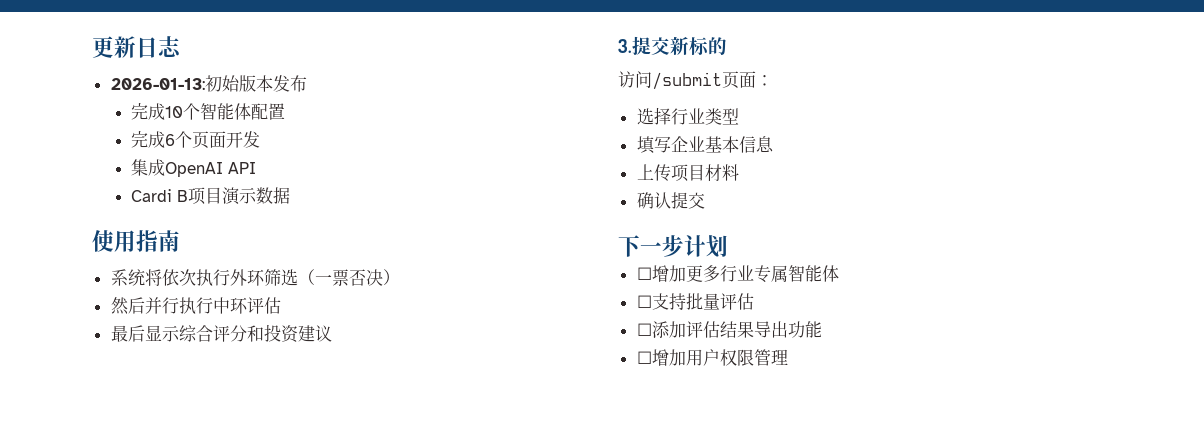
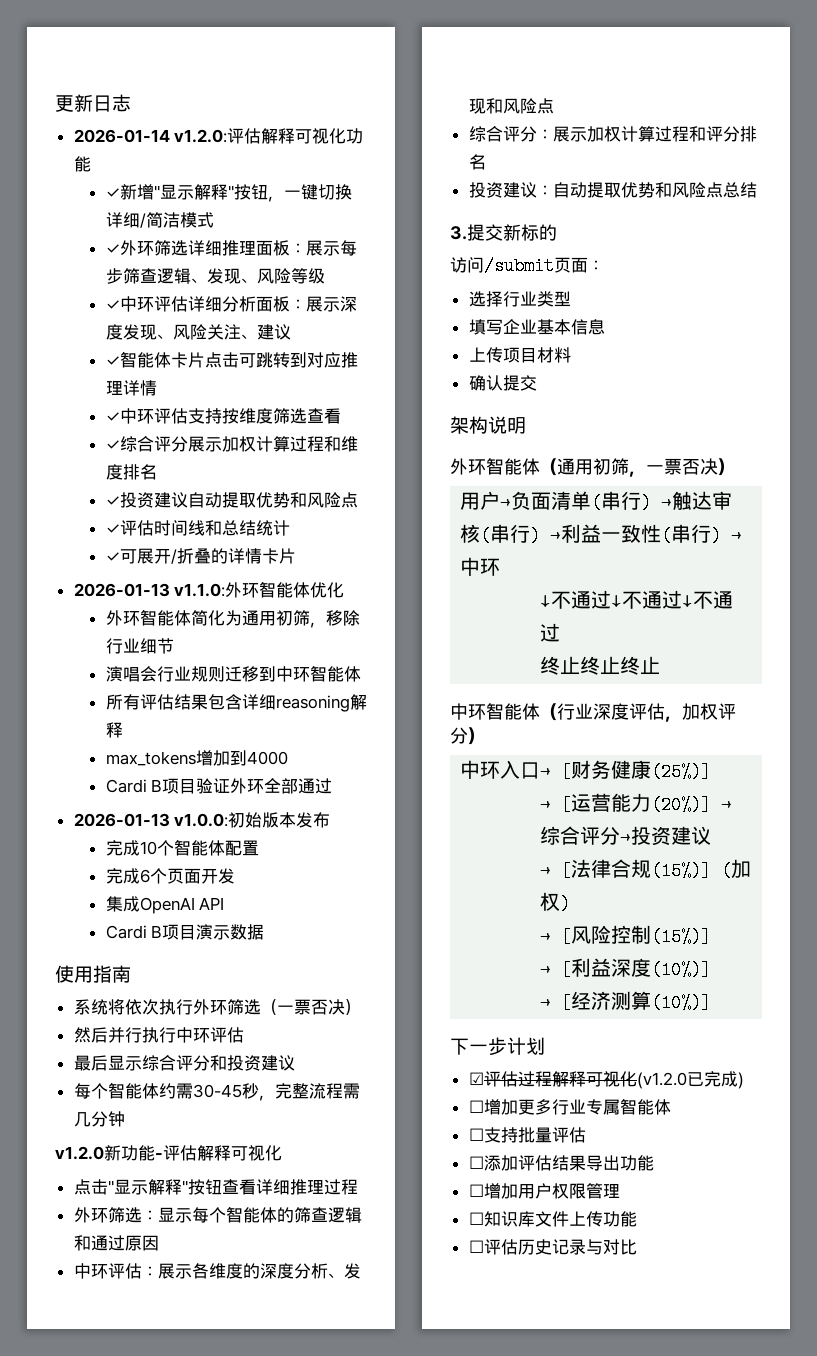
- 2026-01-13:初始版本发布
+ 2026-01-14 v1.2.0:评估解释可视化功能
+ ✓新增"显示解释"按钮，一键切换详细/简洁模式
+ ✓外环筛选详细推理面板：展示每步筛查逻辑、发现、风险等级
+ ✓中环评估详细分析面板：展示深度发现、风险关注、建议
+ ✓智能体卡片点击可跳转到对应推理详情
+ ✓中环评估支持按维度筛选查看
+ ✓综合评分展示加权计算过程和维度排名
+ ✓投资建议自动提取优势和风险点
+ ✓评估时间线和总结统计
+ ✓可展开/折叠的详情卡片
+ 2026-01-13 v1.1.0:外环智能体优化
+ 外环智能体简化为通用初筛，移除行业细节
+ 演唱会行业规则迁移到中环智能体
+ 所有评估结果包含详细reasoning解释
+ max_tokens增加到4000
+ Cardi B项目验证外环全部通过
+ 2026-01-13 v1.0.0:初始版本发布
+ 每个智能体约需30-45秒，完整流程需几分钟
+ v1.2.0新功能-评估解释可视化
+ 点击"显示解释"按钮查看详细推理过程
+ 外环筛选：显示每个智能体的筛查逻辑和通过原因
+ 中环评估：展示各维度的深度分析、发现和风险点
+ 综合评分：展示加权计算过程和评分排名
+ 投资建议：自动提取优势和风险点总结
+ 架构说明
+ 外环智能体（通用初筛，一票否决）
+ 用户→负面清单(串行) →触达审核(串行) →利益一致性(串行) →中环
+ ↓不通过↓不通过↓不通过
+ 终止终止终止
+ 中环智能体（行业深度评估，加权评分）
+ 中环入口→ [财务健康(25%)]
+ → [运营能力(20%)] →综合评分→投资建议
+ → [法律合规(15%)] (加权)
+ → [风险控制(15%)]
+ → [利益深度(10%)]
+ → [经济测算(10%)]
  下一步计划
+ ☑评估过程解释可视化(v1.2.0已完成)
+ ☐知识库文件上传功能
+ ☐评估历史记录与对比

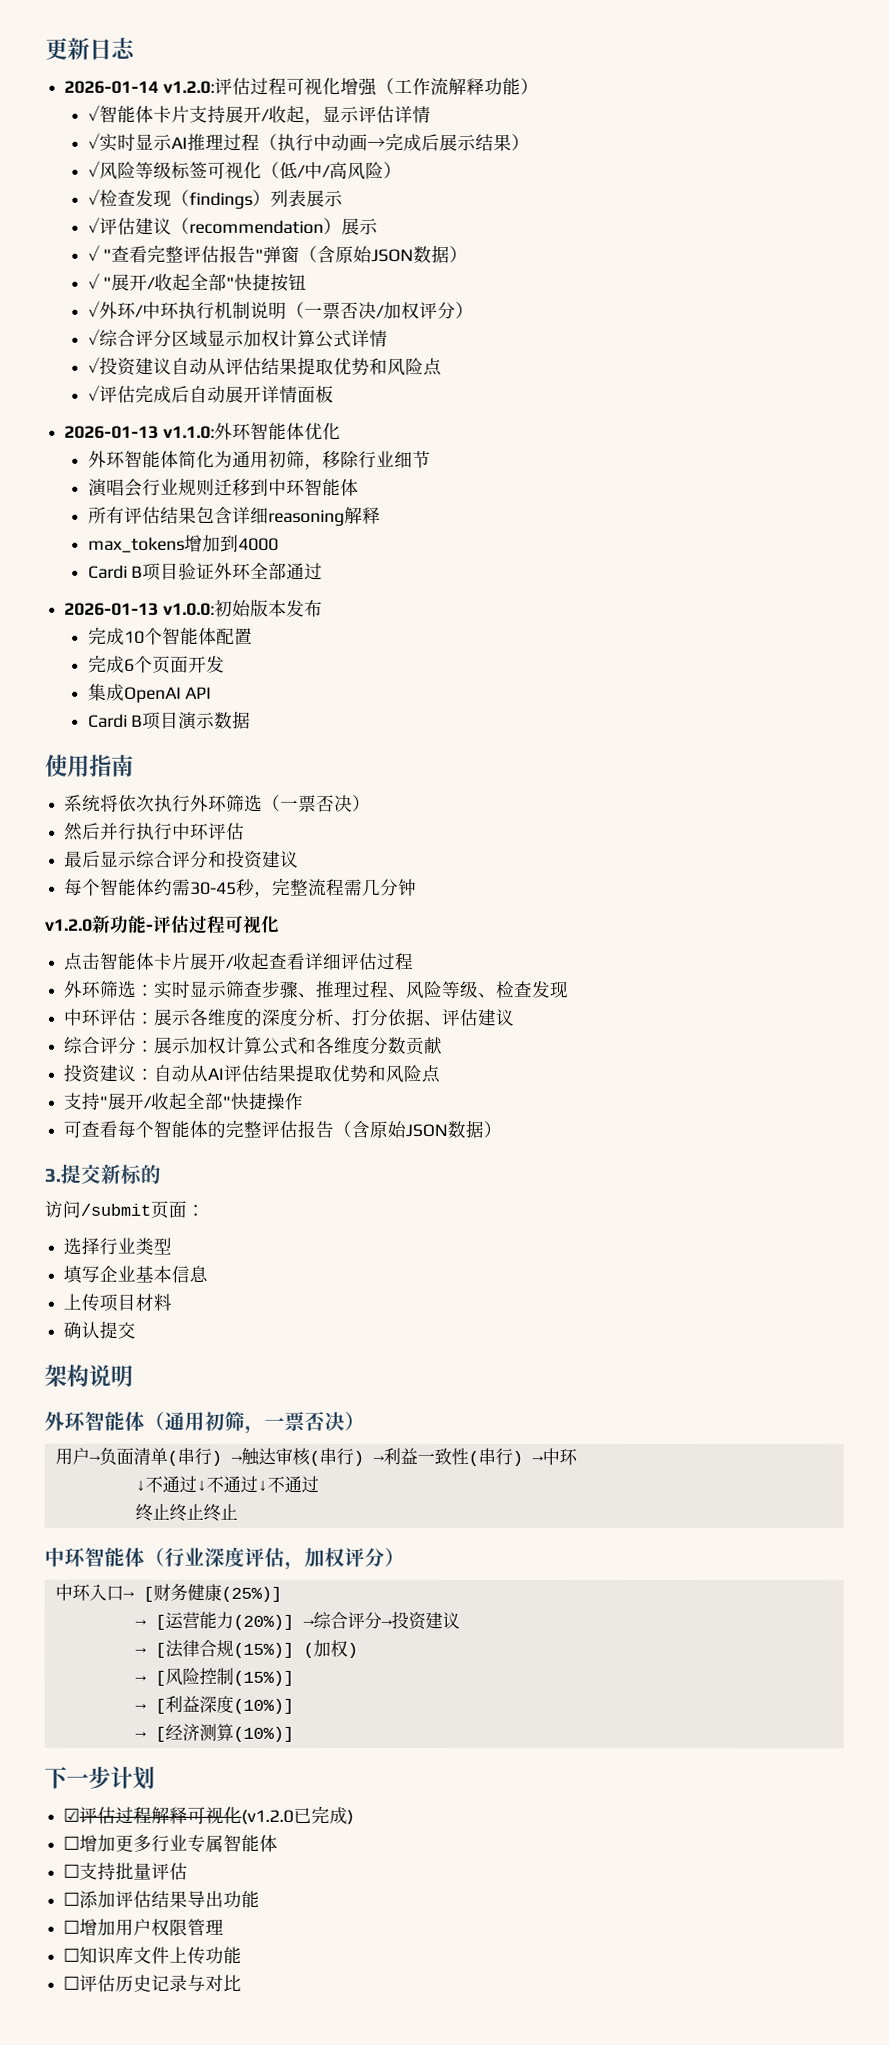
- 2026-01-14 v1.2.0:评估解释可视化功能
- ✓新增"显示解释"按钮，一键切换详细/简洁模式
- ✓外环筛选详细推理面板：展示每步筛查逻辑、发现、风险等级
- ✓中环评估详细分析面板：展示深度发现、风险关注、建议
- ✓智能体卡片点击可跳转到对应推理详情
- ✓中环评估支持按维度筛选查看
+ 2026-01-14 v1.2.0:评估过程可视化增强（工作流解释功能）
+ ✓智能体卡片支持展开/收起，显示评估详情
+ ✓实时显示AI推理过程（执行中动画→完成后展示结果）
+ ✓风险等级标签可视化（低/中/高风险）
+ ✓检查发现（findings）列表展示
+ ✓评估建议（recommendation）展示
+ ✓ "查看完整评估报告"弹窗（含原始JSON数据）
+ ✓ "展开/收起全部"快捷按钮
+ ✓外环/中环执行机制说明（一票否决/加权评分）
- ✓综合评分展示加权计算过程和维度排名
+ ✓综合评分区域显示加权计算公式详情
- ✓投资建议自动提取优势和风险点
+ ✓投资建议自动从评估结果提取优势和风险点
- ✓评估时间线和总结统计
- ✓可展开/折叠的详情卡片
+ ✓评估完成后自动展开详情面板
- v1.2.0新功能-评估解释可视化
+ v1.2.0新功能-评估过程可视化
- 点击"显示解释"按钮查看详细推理过程
+ 点击智能体卡片展开/收起查看详细评估过程
- 外环筛选：显示每个智能体的筛查逻辑和通过原因
+ 外环筛选：实时显示筛查步骤、推理过程、风险等级、检查发现
- 中环评估：展示各维度的深度分析、发现和风险点
+ 中环评估：展示各维度的深度分析、打分依据、评估建议
- 综合评分：展示加权计算过程和评分排名
+ 综合评分：展示加权计算公式和各维度分数贡献
- 投资建议：自动提取优势和风险点总结
+ 投资建议：自动从AI评估结果提取优势和风险点
+ 支持"展开/收起全部"快捷操作
+ 可查看每个智能体的完整评估报告（含原始JSON数据）

